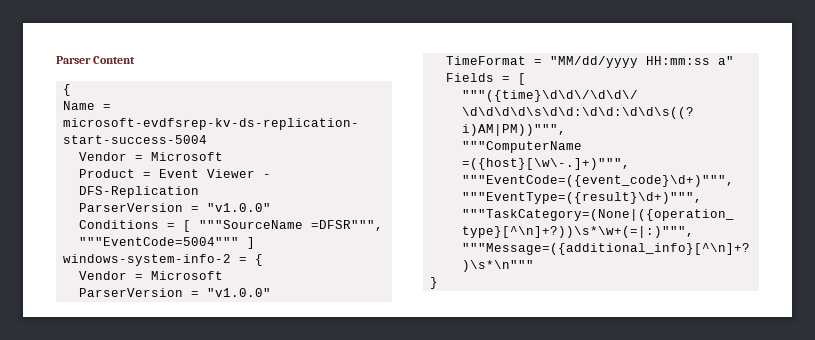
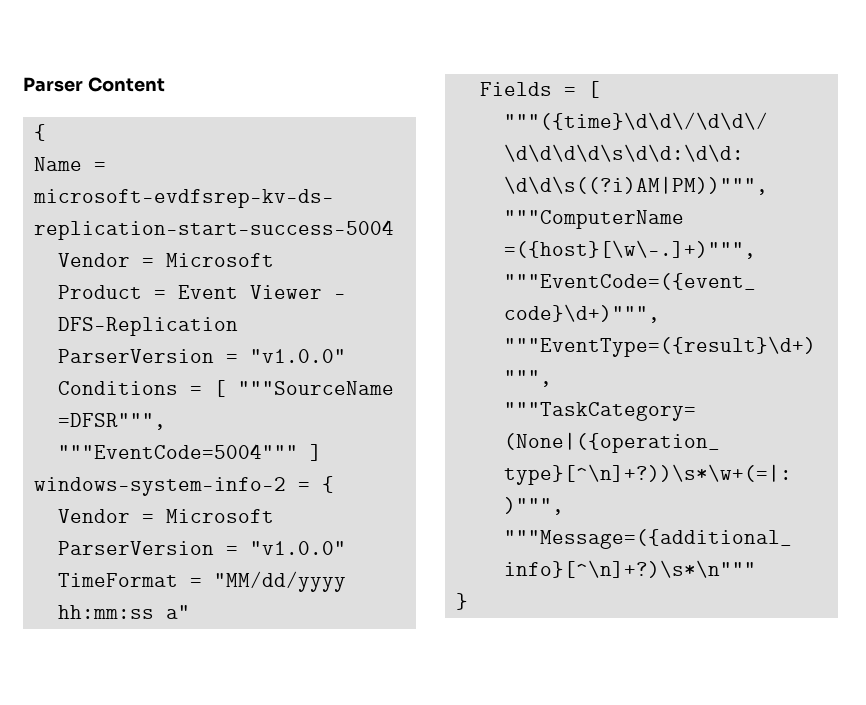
- TimeFormat = "MM/dd/yyyy HH:mm:ss a"
+ TimeFormat = "MM/dd/yyyy hh:mm:ss a"

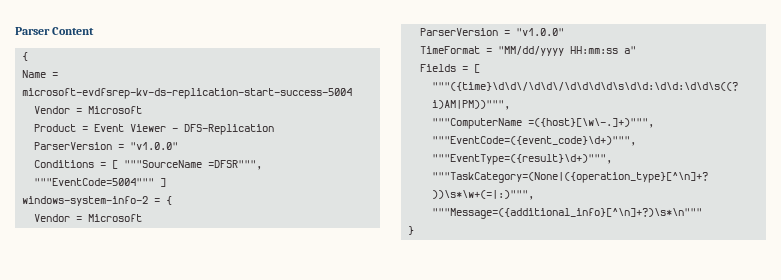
- TimeFormat = "MM/dd/yyyy hh:mm:ss a"
+ TimeFormat = "MM/dd/yyyy HH:mm:ss a"

